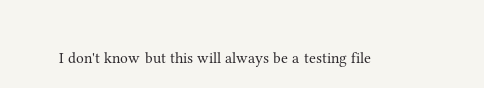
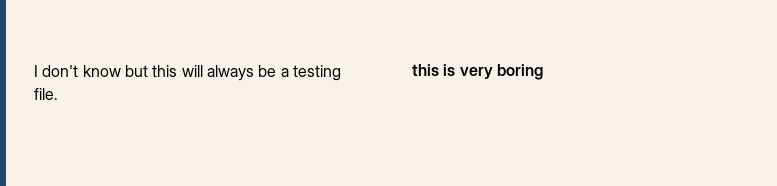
- I don't know but this will always be a testing file
+ I don't know but this will always be a testing file.
+ this is very boring

